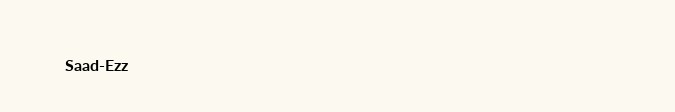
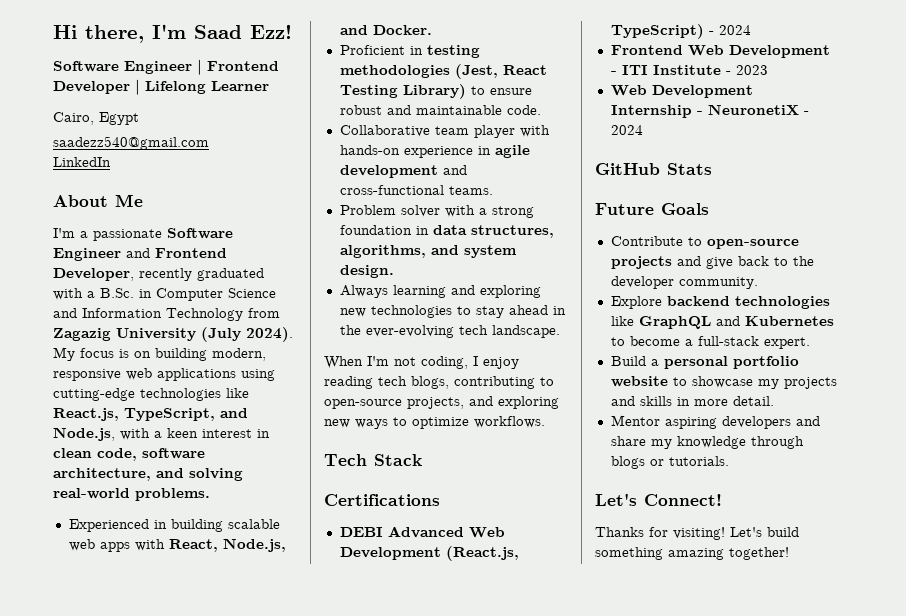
- Saad-Ezz
+ Hi there, I'm Saad Ezz!
+ Software Engineer | Frontend Developer | Lifelong Learner
+ Cairo, Egypt
+ saadezz540@gmail.com
+ LinkedIn
+ About Me
+ I'm a passionate Software Engineer and Frontend Developer, recently graduated with a B.Sc. in Computer Science and Information Technology from Zagazig University (July 2024). My focus is on building modern, responsive web applications using cutting-edge technologies like React.js, TypeScript, and Node.js, with a keen interest in clean code, software architecture, and solving real-world problems.
+ Experienced in building scalable web apps with React, Node.js, and Docker.
+ Proficient in testing methodologies (Jest, React Testing Library) to ensure robust and maintainable code.
+ Collaborative team player with hands-on experience in agile development and cross-functional teams.
+ Problem solver with a strong foundation in data structures, algorithms, and system design.
+ Always learning and exploring new technologies to stay ahead in the ever-evolving tech landscape.
+ When I'm not coding, I enjoy reading tech blogs, contributing to open-source projects, and exploring new ways to optimize workflows.
+ Tech Stack
+ Certifications
+ DEBI Advanced Web Development (React.js, TypeScript) - 2024
+ Frontend Web Development - ITI Institute - 2023
+ Web Development Internship - NeuronetiX - 2024
+ GitHub Stats
+ Future Goals
+ Contribute to open-source projects and give back to the developer community.
+ Explore backend technologies like GraphQL and Kubernetes to become a full-stack expert.
+ Build a personal portfolio website to showcase my projects and skills in more detail.
+ Mentor aspiring developers and share my knowledge through blogs or tutorials.
+ Let's Connect!
+ Thanks for visiting! Let's build something amazing together!

